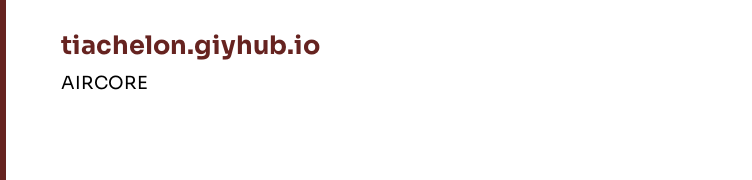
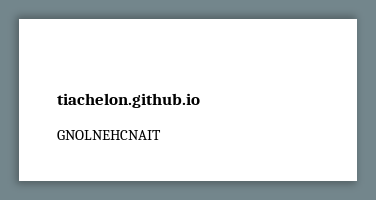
- tiachelon.giyhub.io
- AIRCORE
+ tiachelon.github.io
+ GNOLNEHCNAIT

